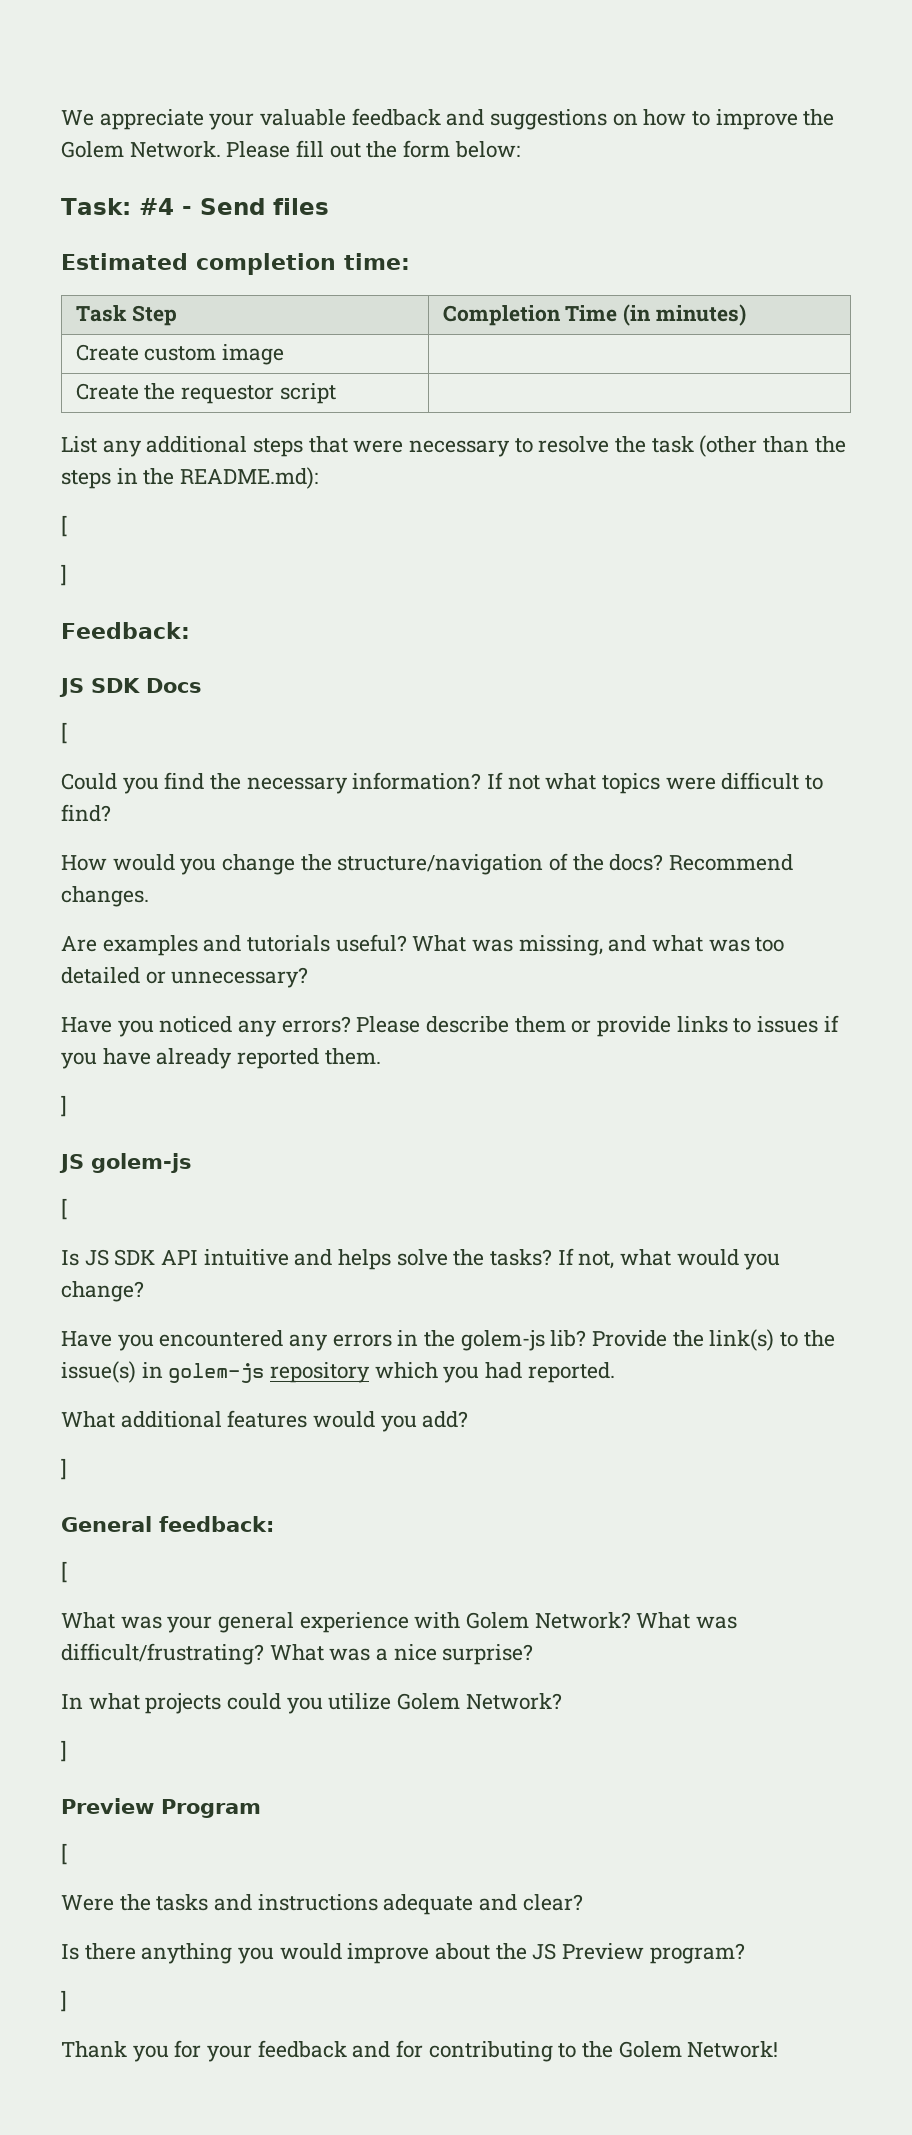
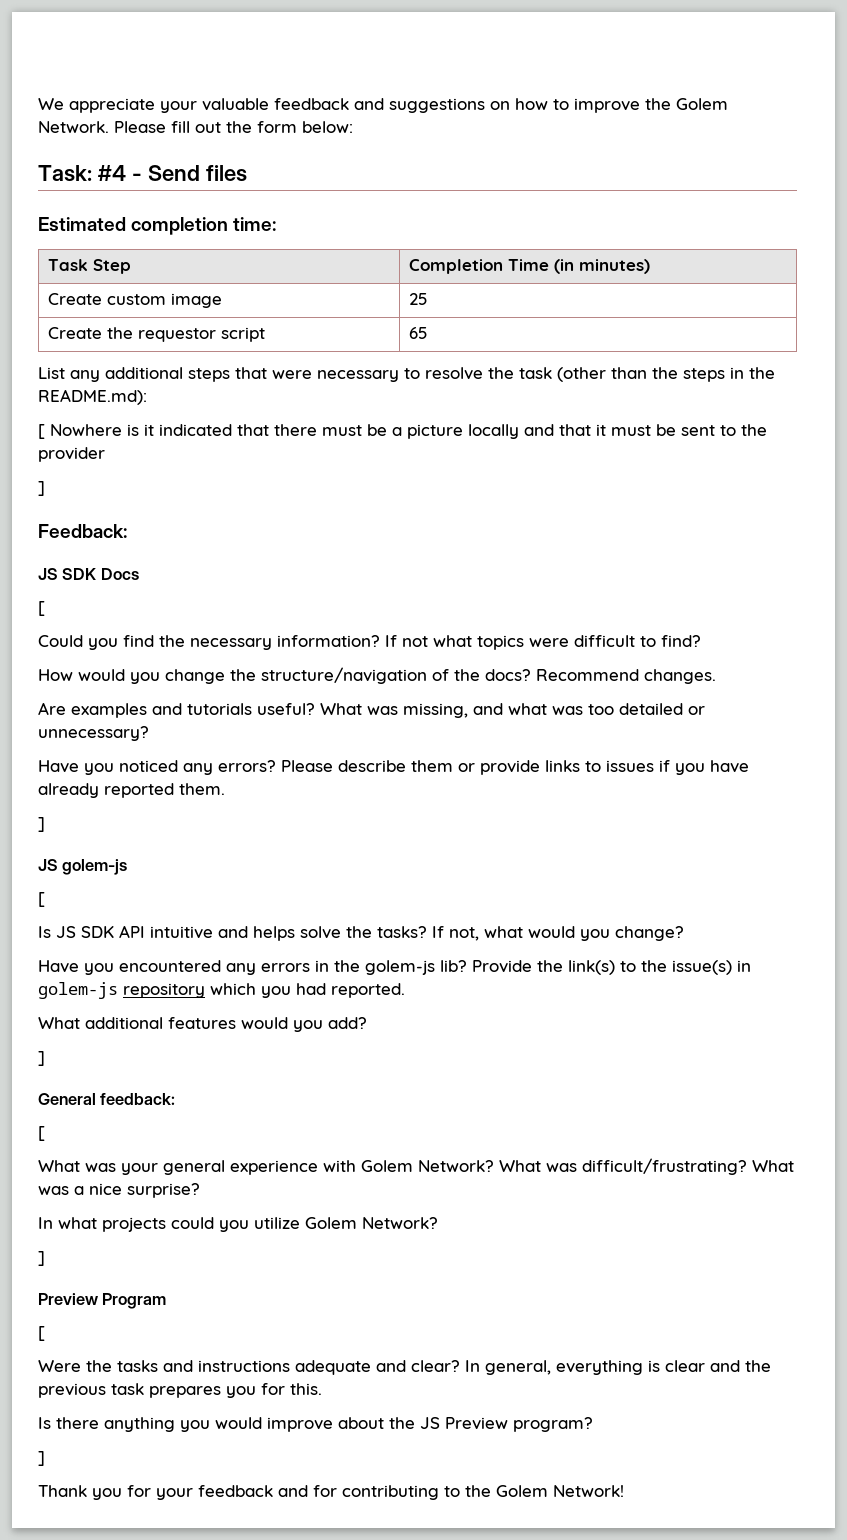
- Create custom image |
+ Create custom image | 25
- Create the requestor script |
+ Create the requestor script | 65
  List any additional steps that were necessary to resolve the task (other than the steps in the README.md):
- [
+ [ Nowhere is it indicated that there must be a picture locally and that it must be sent to the provider
+ In general, everything is clear and the previous task prepares you for this.

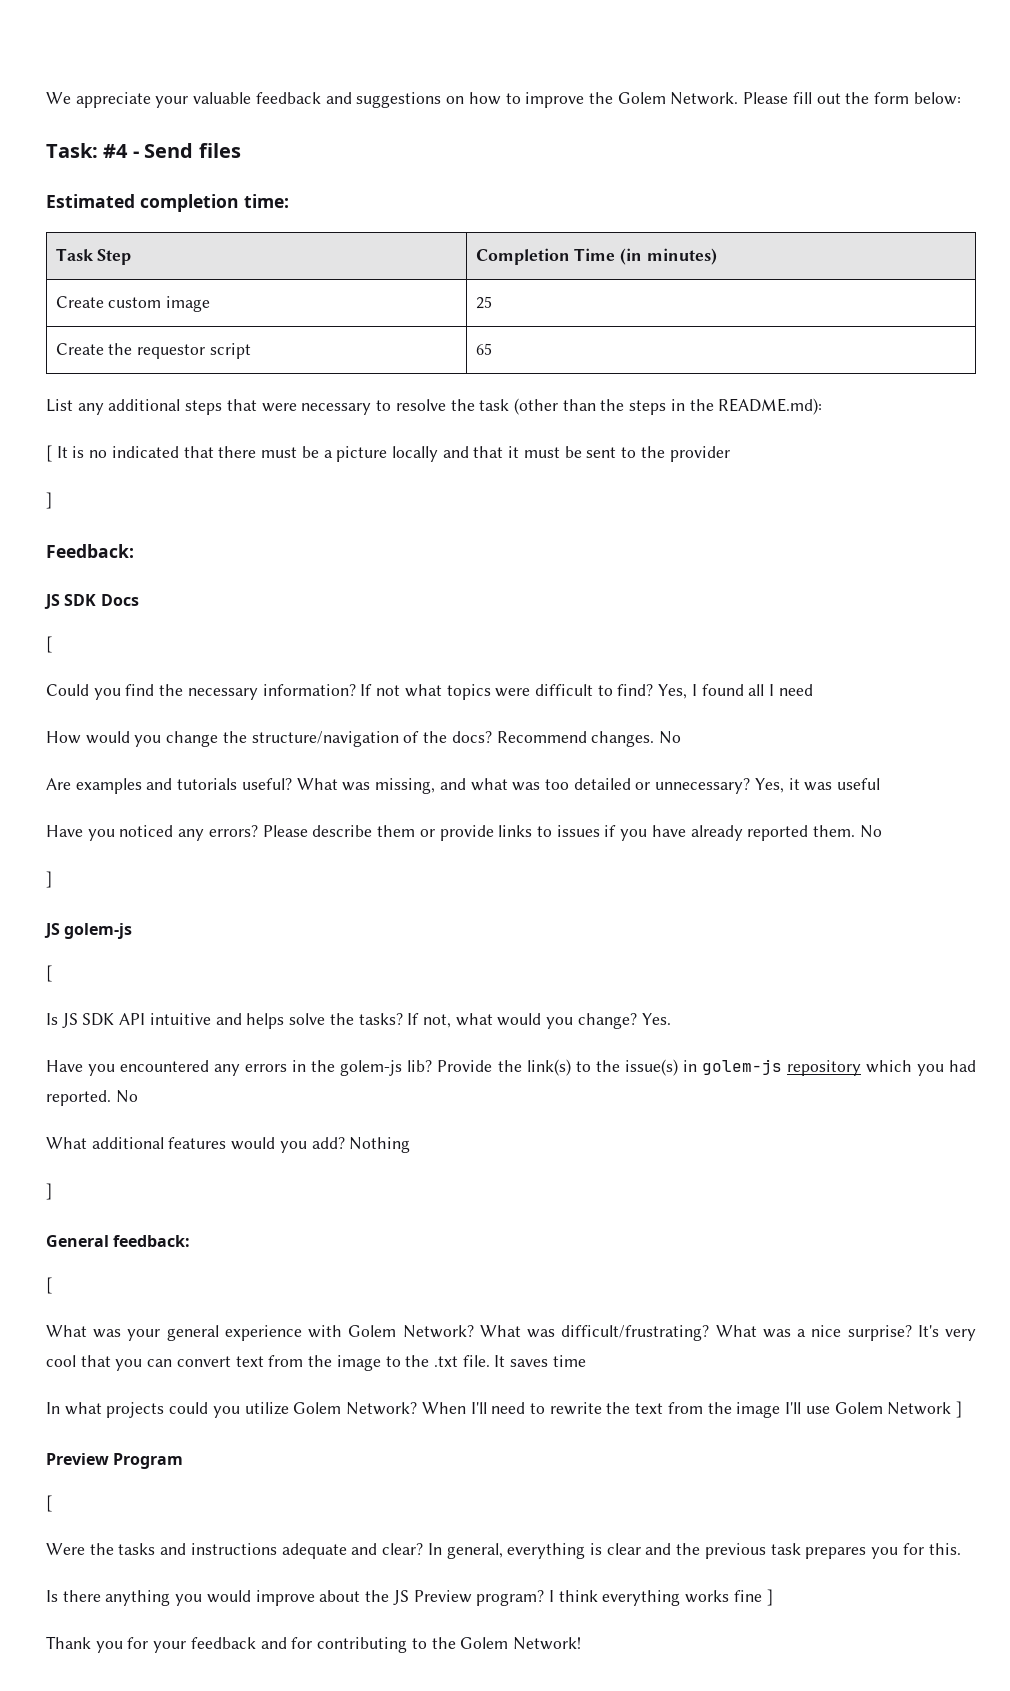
- [ Nowhere is it indicated that there must be a picture locally and that it must be sent to the provider
+ [ It is no indicated that there must be a picture locally and that it must be sent to the provider
+ Yes, I found all I need
- Recommend changes.
+ Recommend changes. No
+ Yes, it was useful
- Please describe them or provide links to issues if you have already reported them.
+ Please describe them or provide links to issues if you have already reported them. No
+ Yes.
- Provide the link(s) to the issue(s) in golem-js repository which you had reported.
+ Provide the link(s) to the issue(s) in golem-js repository which you had reported. No
+ Nothing
+ It's very cool that you can convert text from the image to the .txt file. It saves time
- In what projects could you utilize Golem Network?
- ]
+ In what projects could you utilize Golem Network? When I'll need to rewrite the text from the image I'll use Golem Network ]
- Is there anything you would improve about the JS Preview program?
- ]
+ Is there anything you would improve about the JS Preview program? I think everything works fine ]

